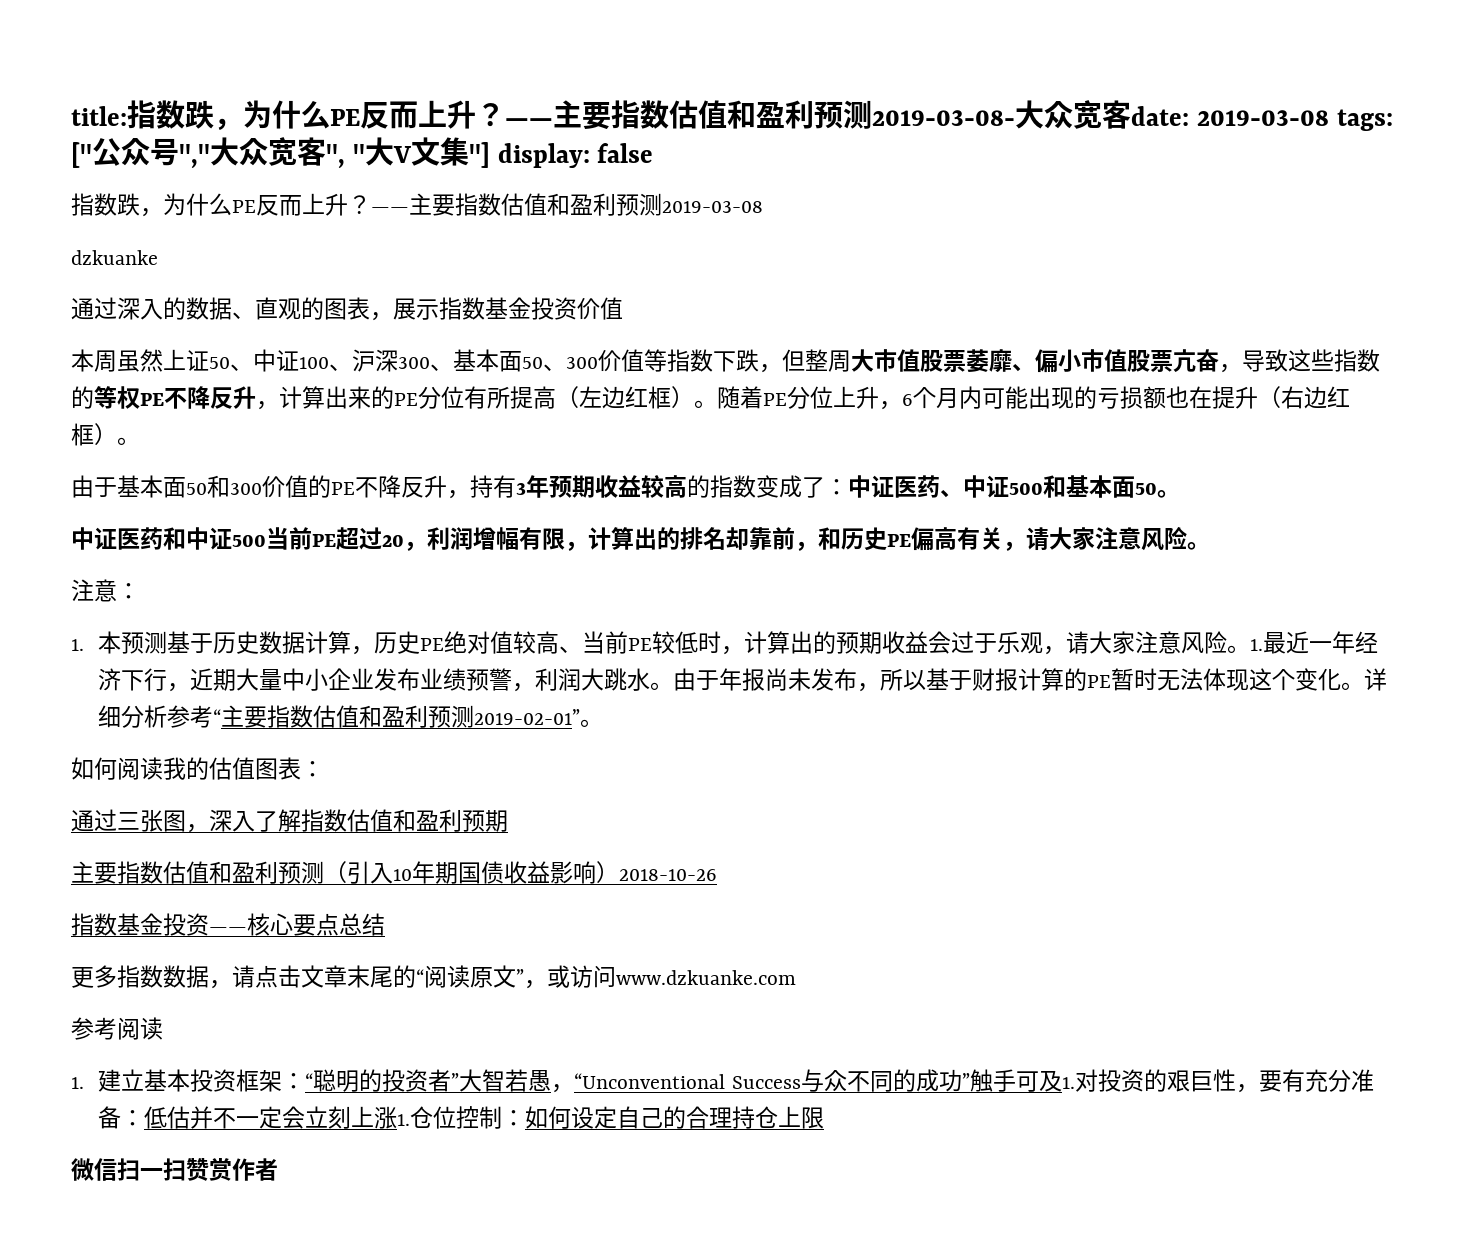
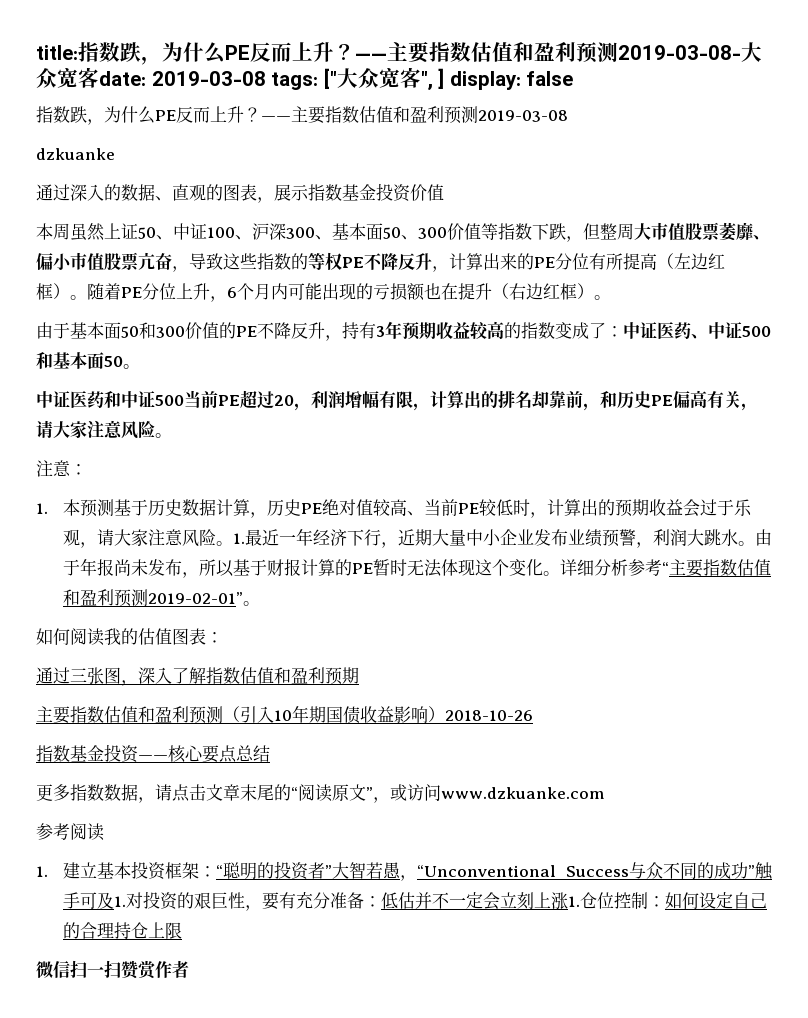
- ——主要指数估值和盈利预测2019-03-08-大众宽客date: 2019-03-08 tags: ["公众号","大众宽客", "大V文集"] display: false
+ ——主要指数估值和盈利预测2019-03-08-大众宽客date: 2019-03-08 tags: ["大众宽客", ] display: false

